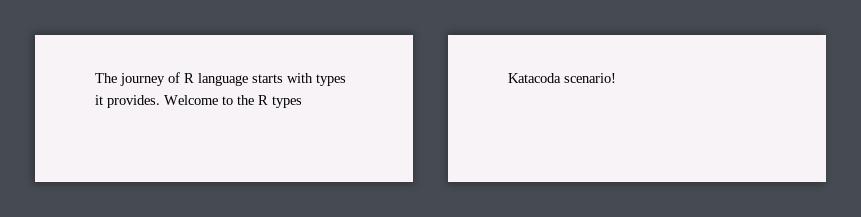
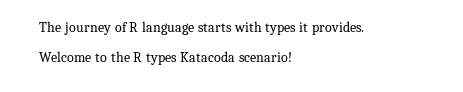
- The journey of R language starts with types it provides. Welcome to the R types Katacoda scenario!
+ The journey of R language starts with types it provides.
+ Welcome to the R types Katacoda scenario!

